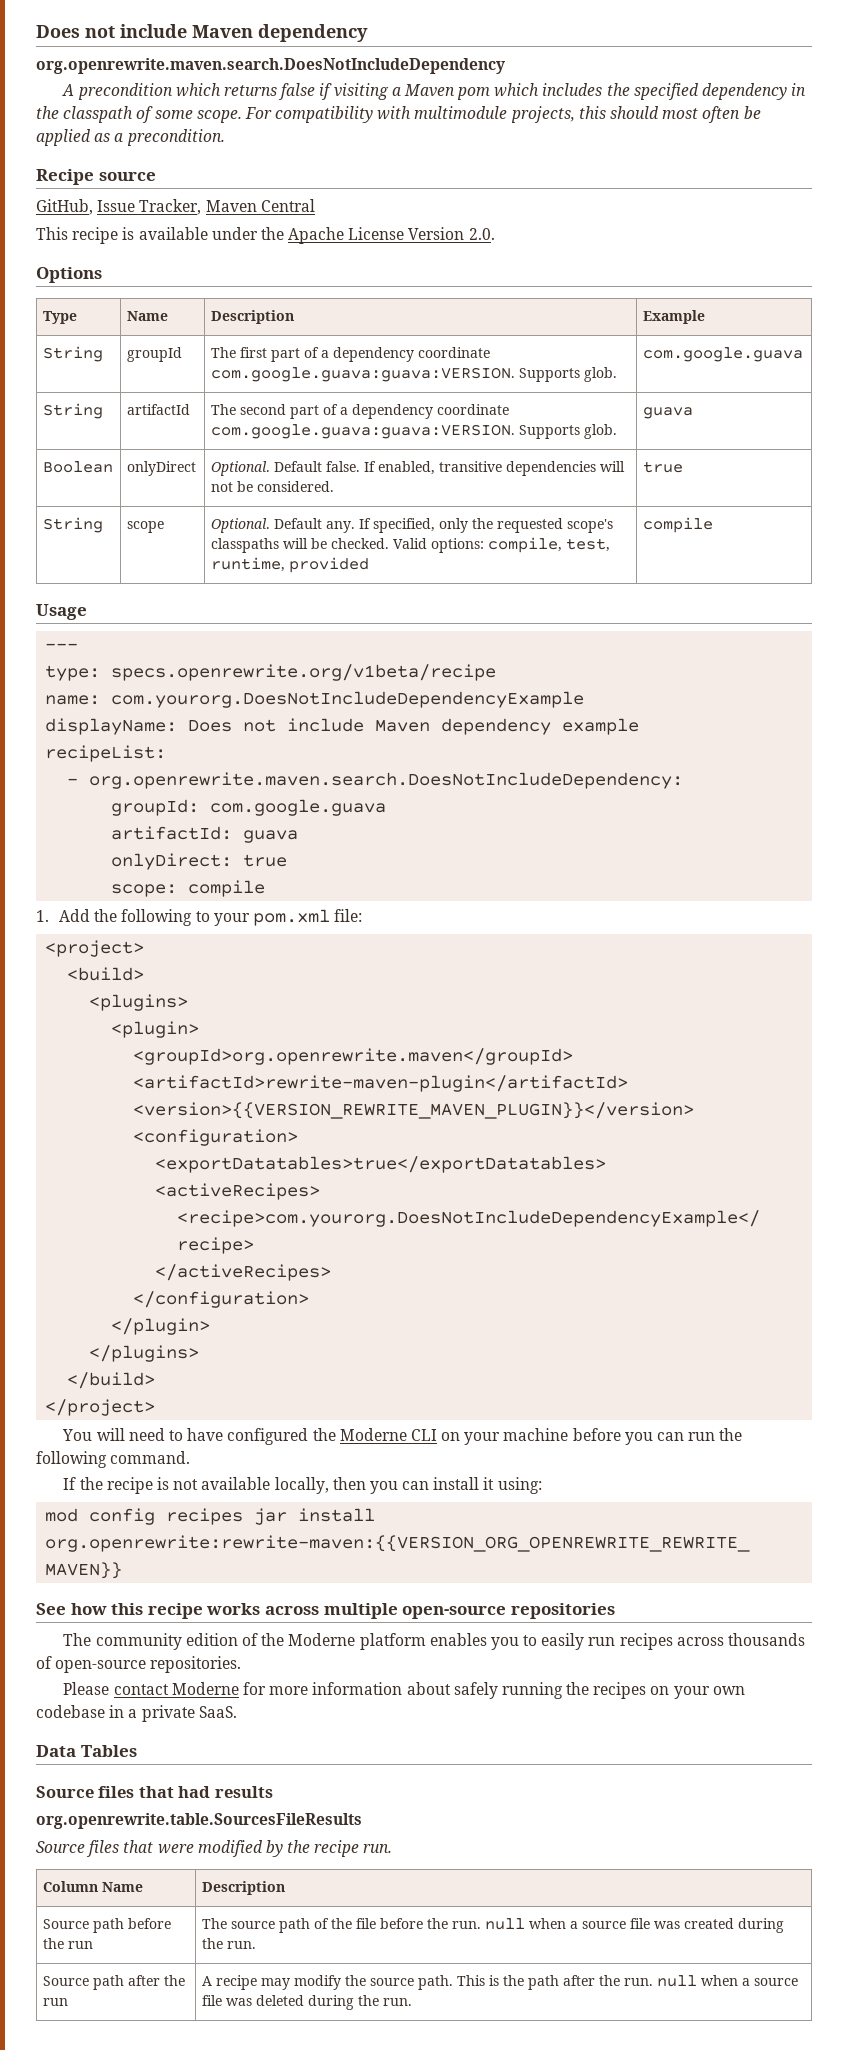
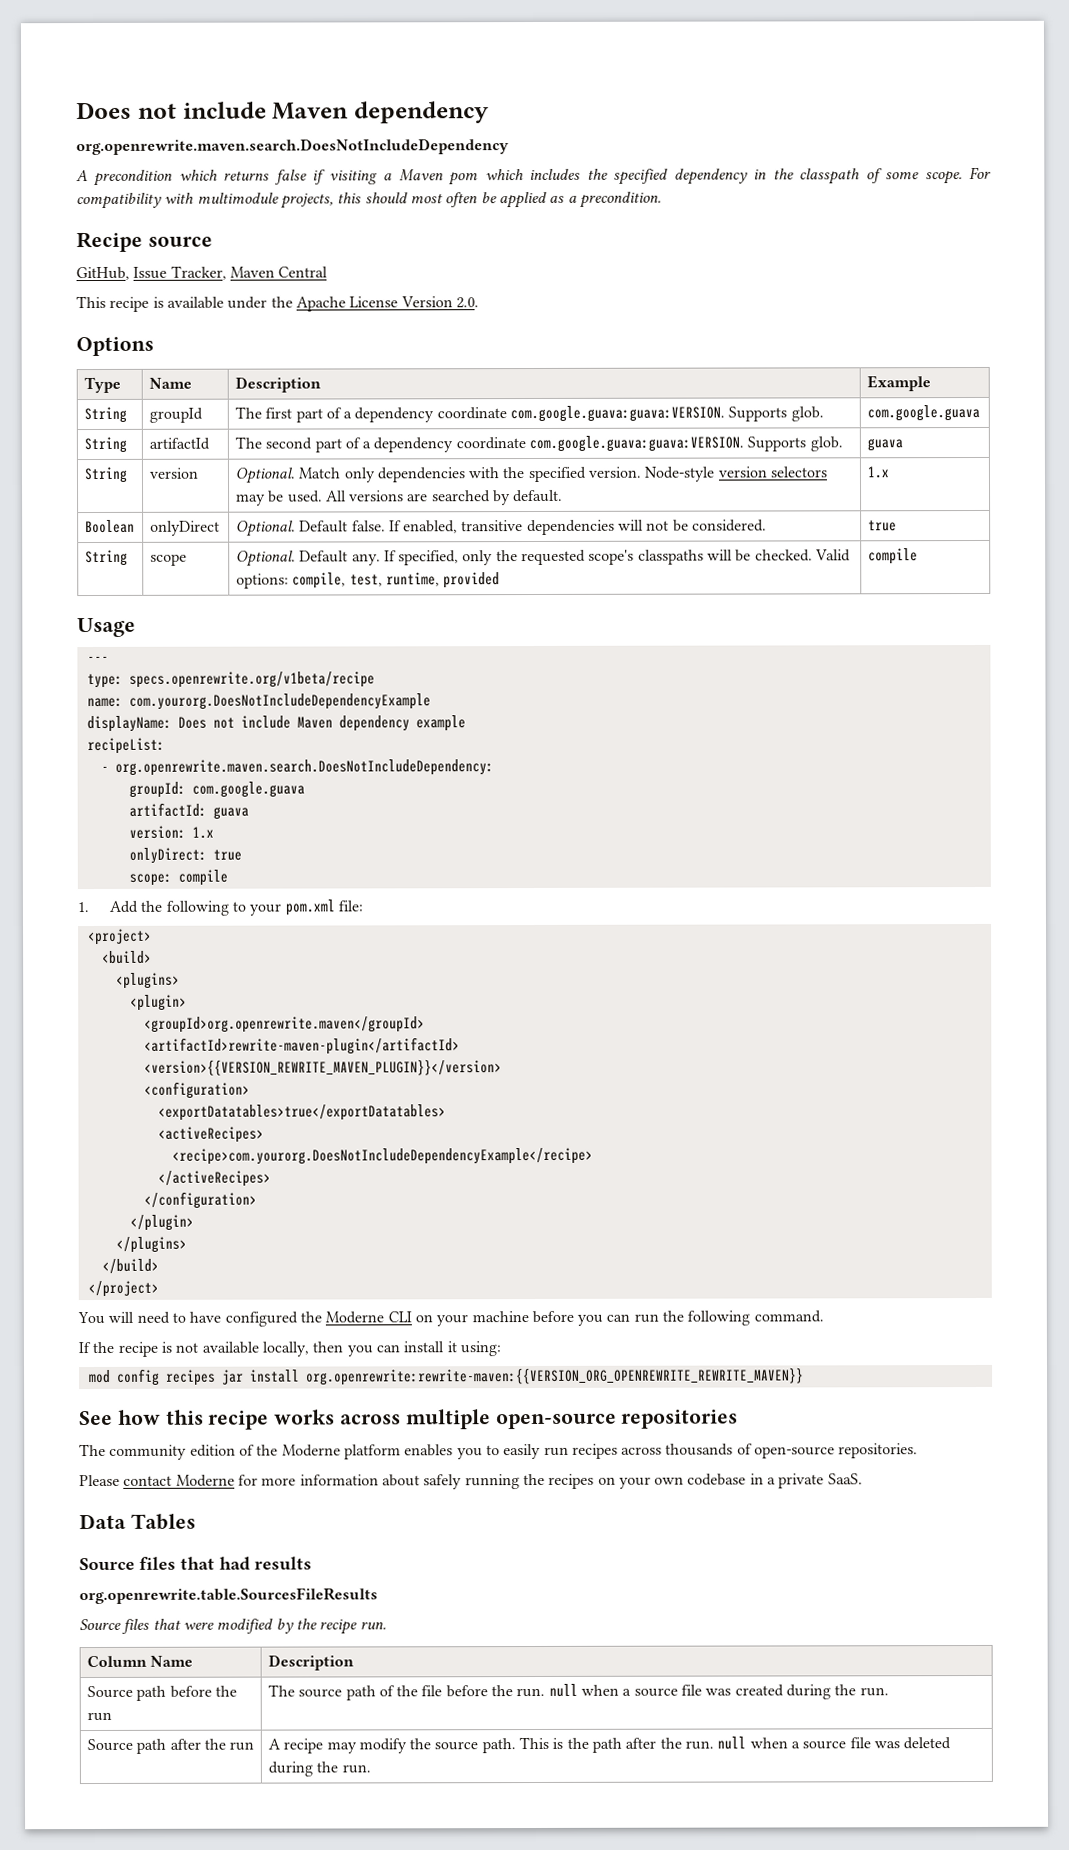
+ String | version | Optional. Match only dependencies with the specified version. Node-style version selectors may be used. All versions are searched by default. | 1.x
+ version: 1.x

